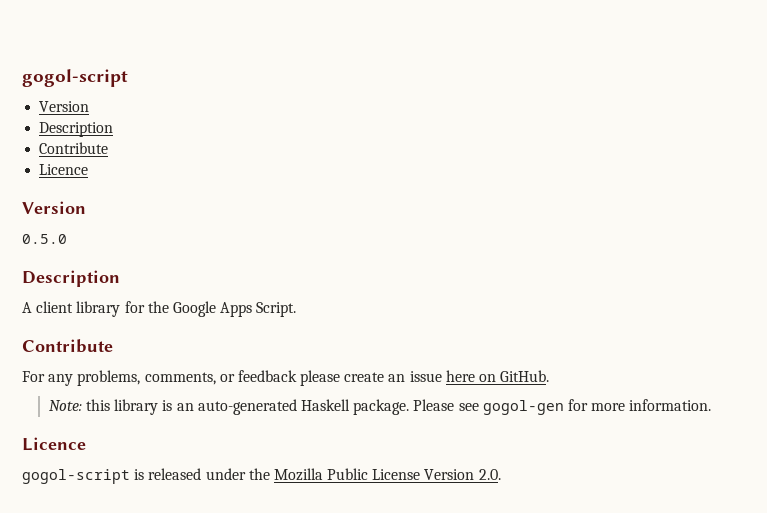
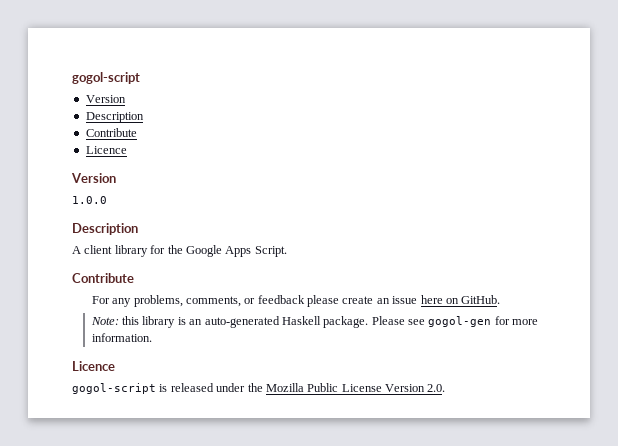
- 0.5.0
+ 1.0.0

